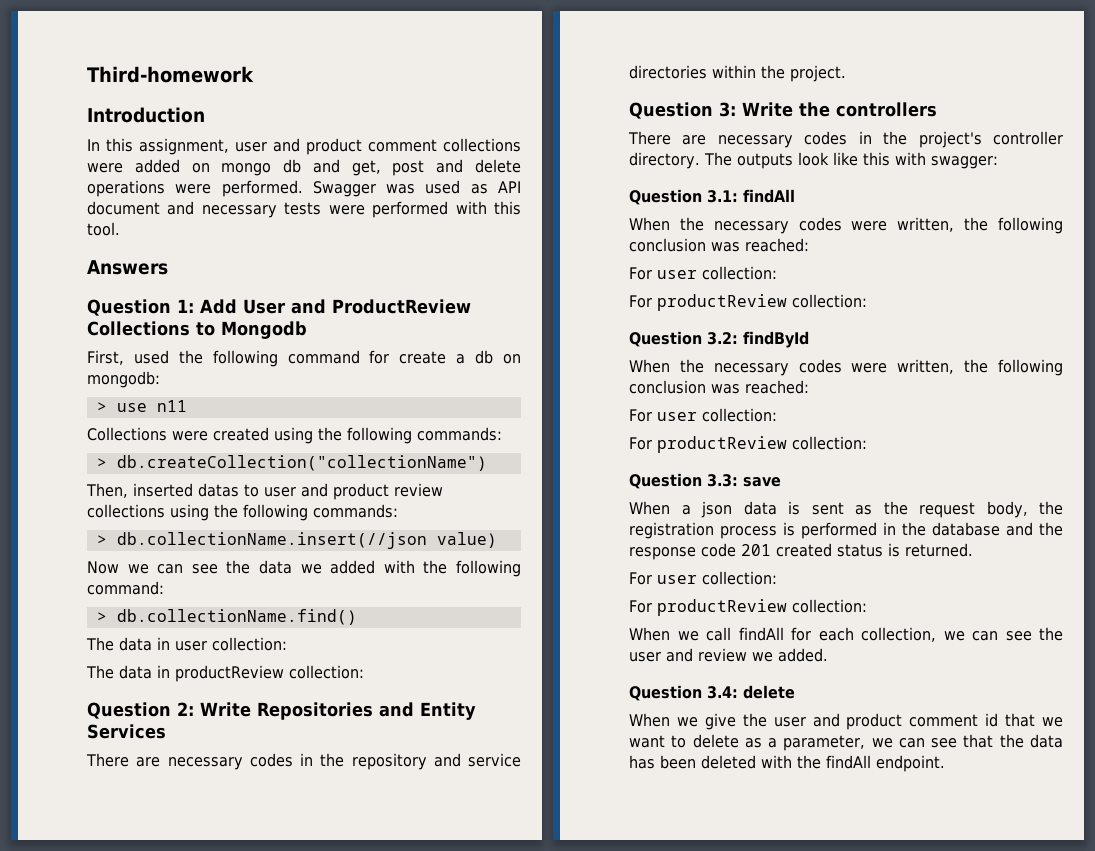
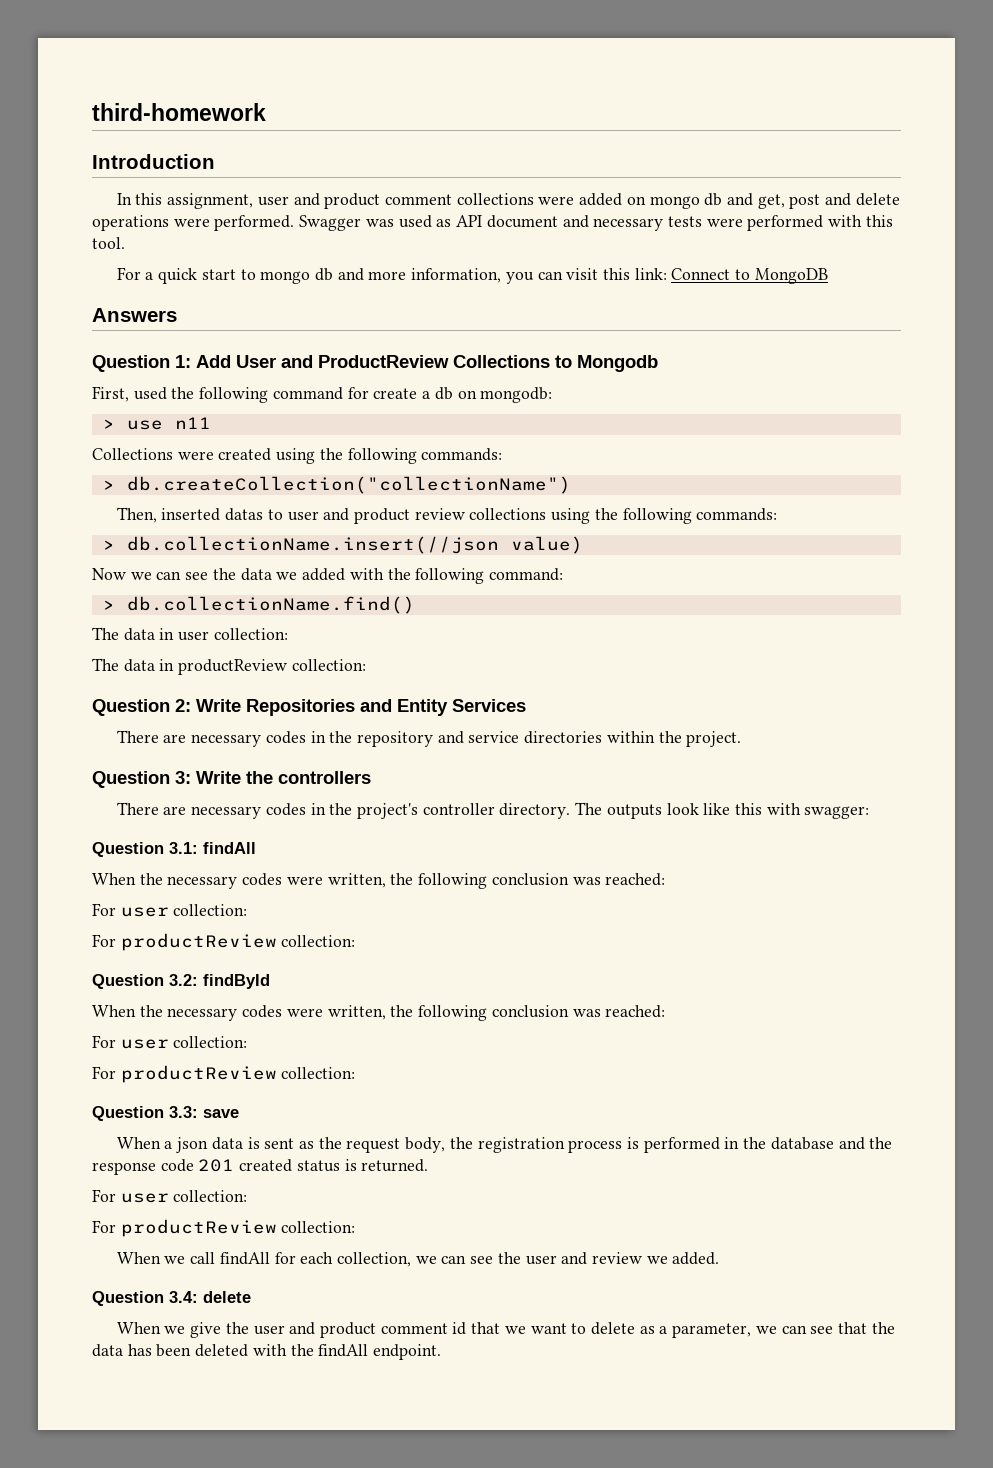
- Third-homework
+ third-homework
+ For a quick start to mongo db and more information, you can visit this link: Connect to MongoDB

